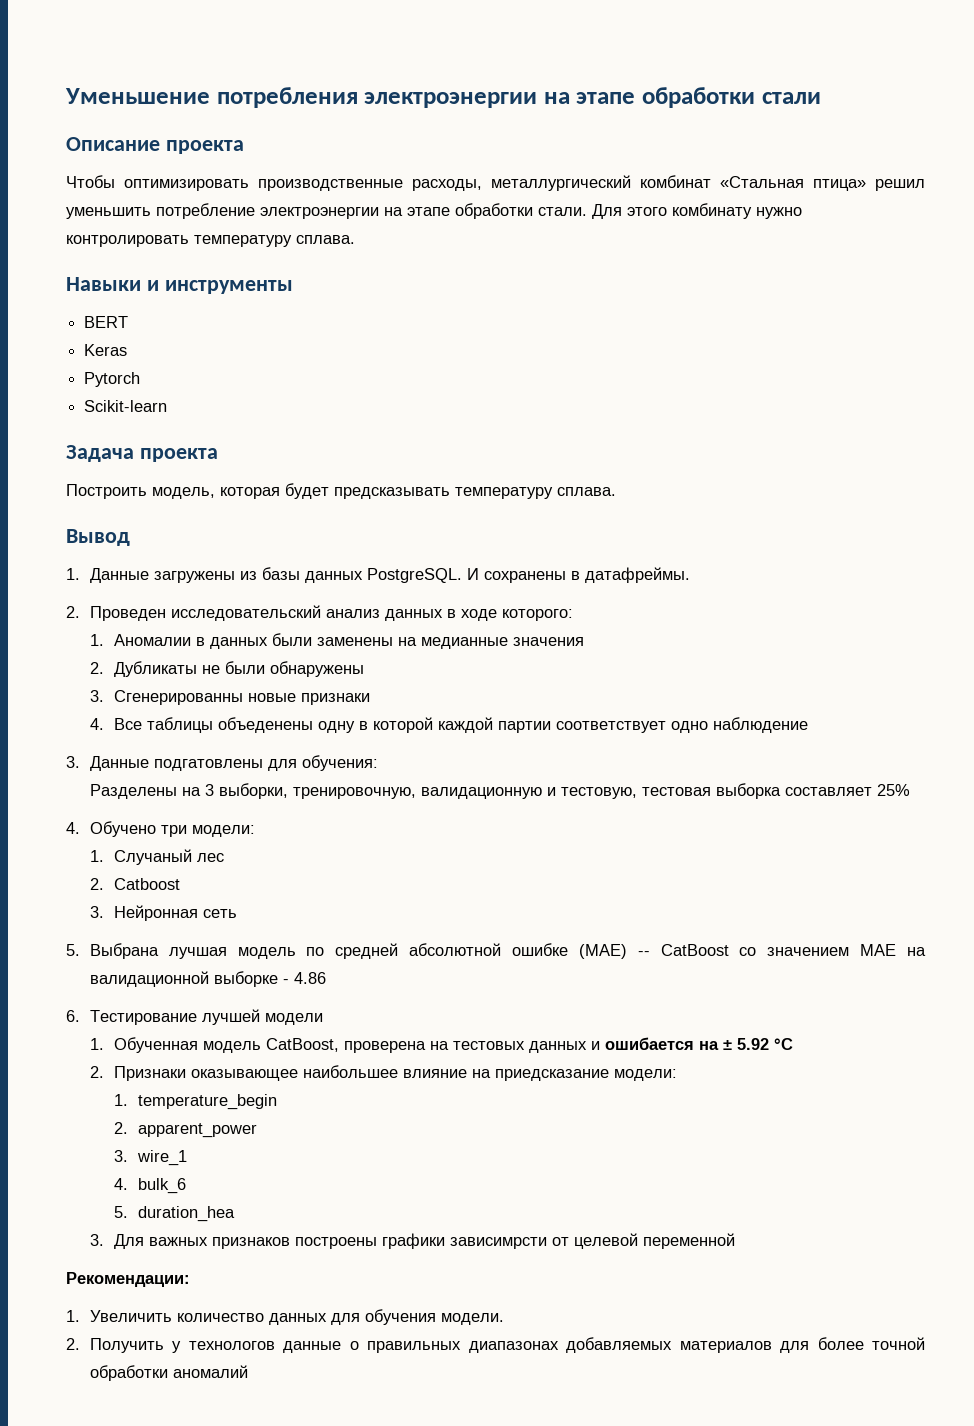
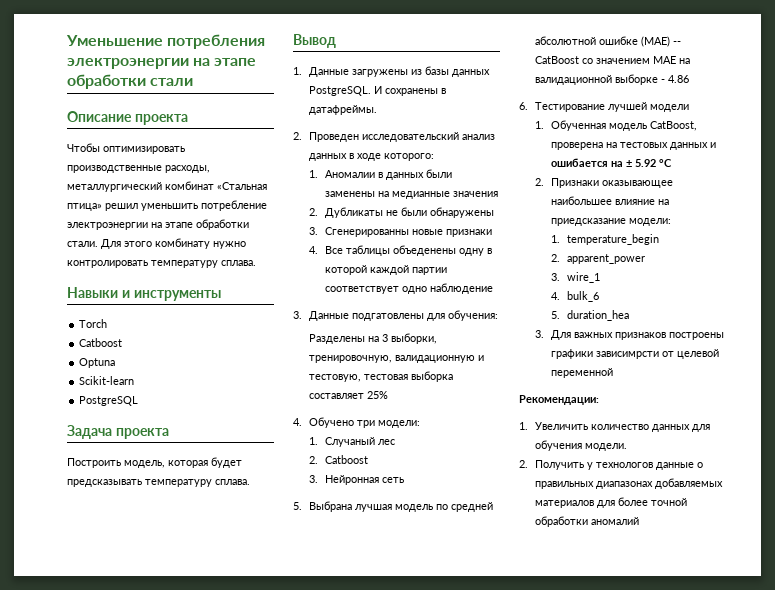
- BERT
- Keras
- Pytorch
+ Torch
+ Catboost
+ Optuna
+ PostgreSQL

